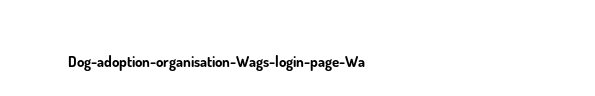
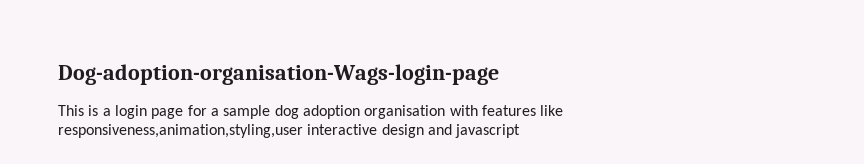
- Dog-adoption-organisation-Wags-login-page-Wa
+ Dog-adoption-organisation-Wags-login-page
+ This is a login page for a sample dog adoption organisation with features like responsiveness,animation,styling,user interactive design and javascript

